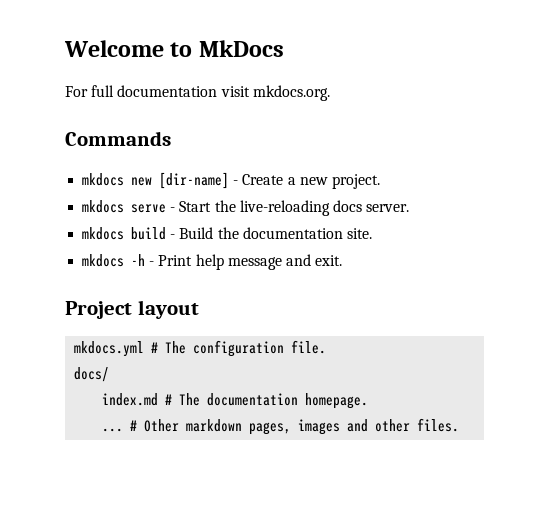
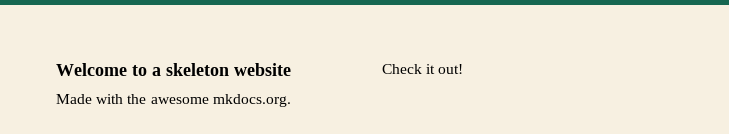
- Welcome to MkDocs
- For full documentation visit mkdocs.org.
- Commands
- mkdocs new [dir-name] - Create a new project.
- mkdocs serve - Start the live-reloading docs server.
- mkdocs build - Build the documentation site.
- mkdocs -h - Print help message and exit.
- Project layout
- mkdocs.yml # The configuration file.
- docs/
- index.md # The documentation homepage.
- ... # Other markdown pages, images and other files.
+ Welcome to a skeleton website
+ Made with the awesome mkdocs.org.
+ Check it out!

